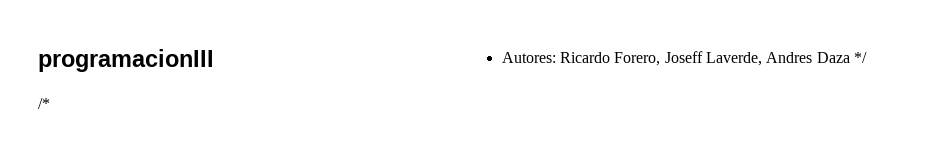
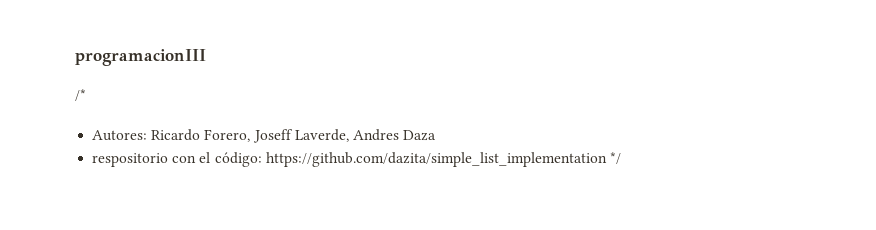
- Autores: Ricardo Forero, Joseff Laverde, Andres Daza */
+ Autores: Ricardo Forero, Joseff Laverde, Andres Daza
+ respositorio con el código: https://github.com/dazita/simple_list_implementation */

